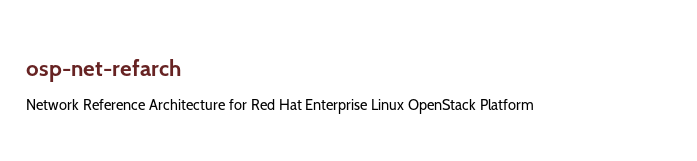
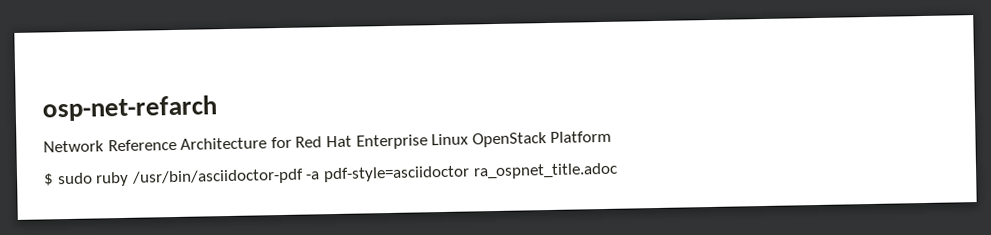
+ $ sudo ruby /usr/bin/asciidoctor-pdf -a pdf-style=asciidoctor ra_ospnet_title.adoc

